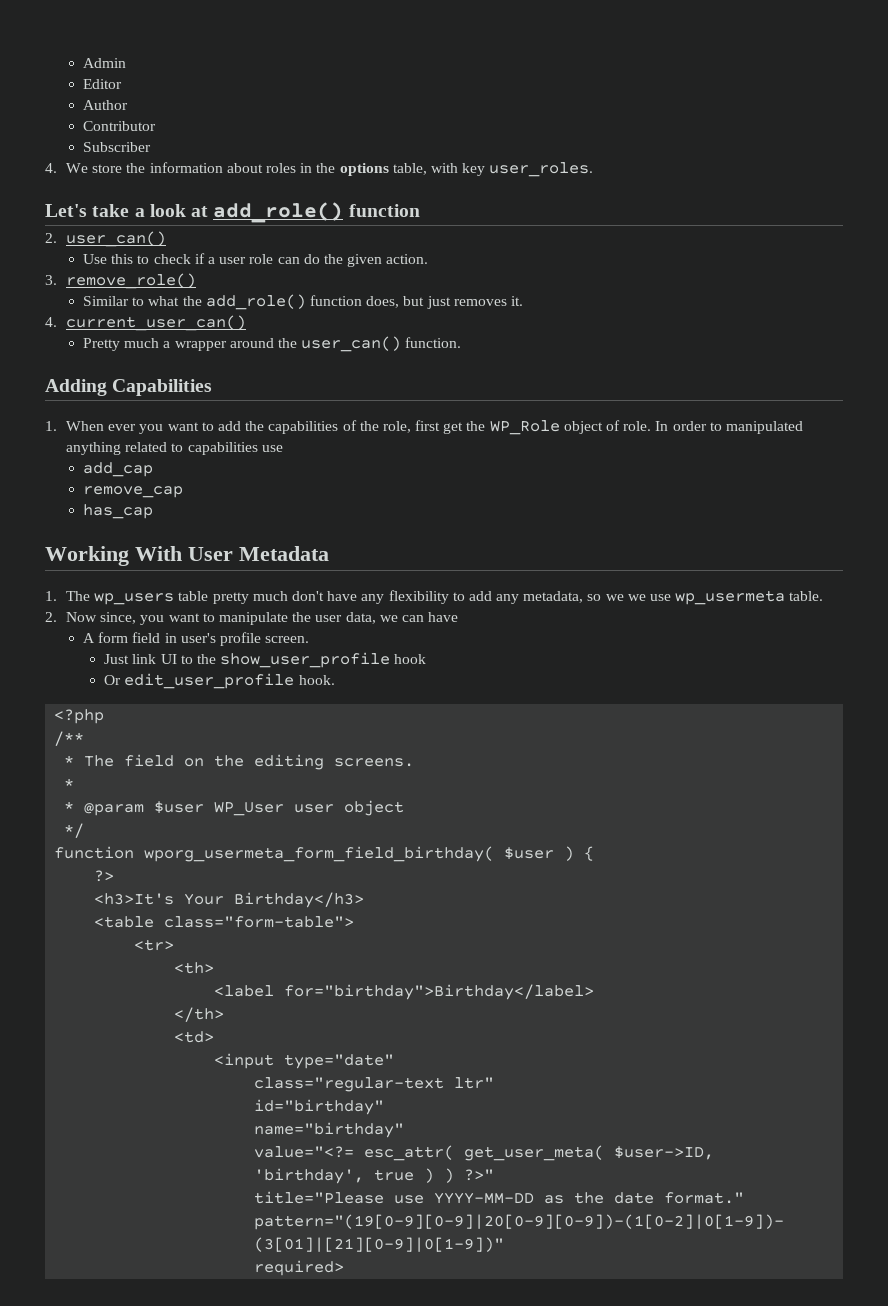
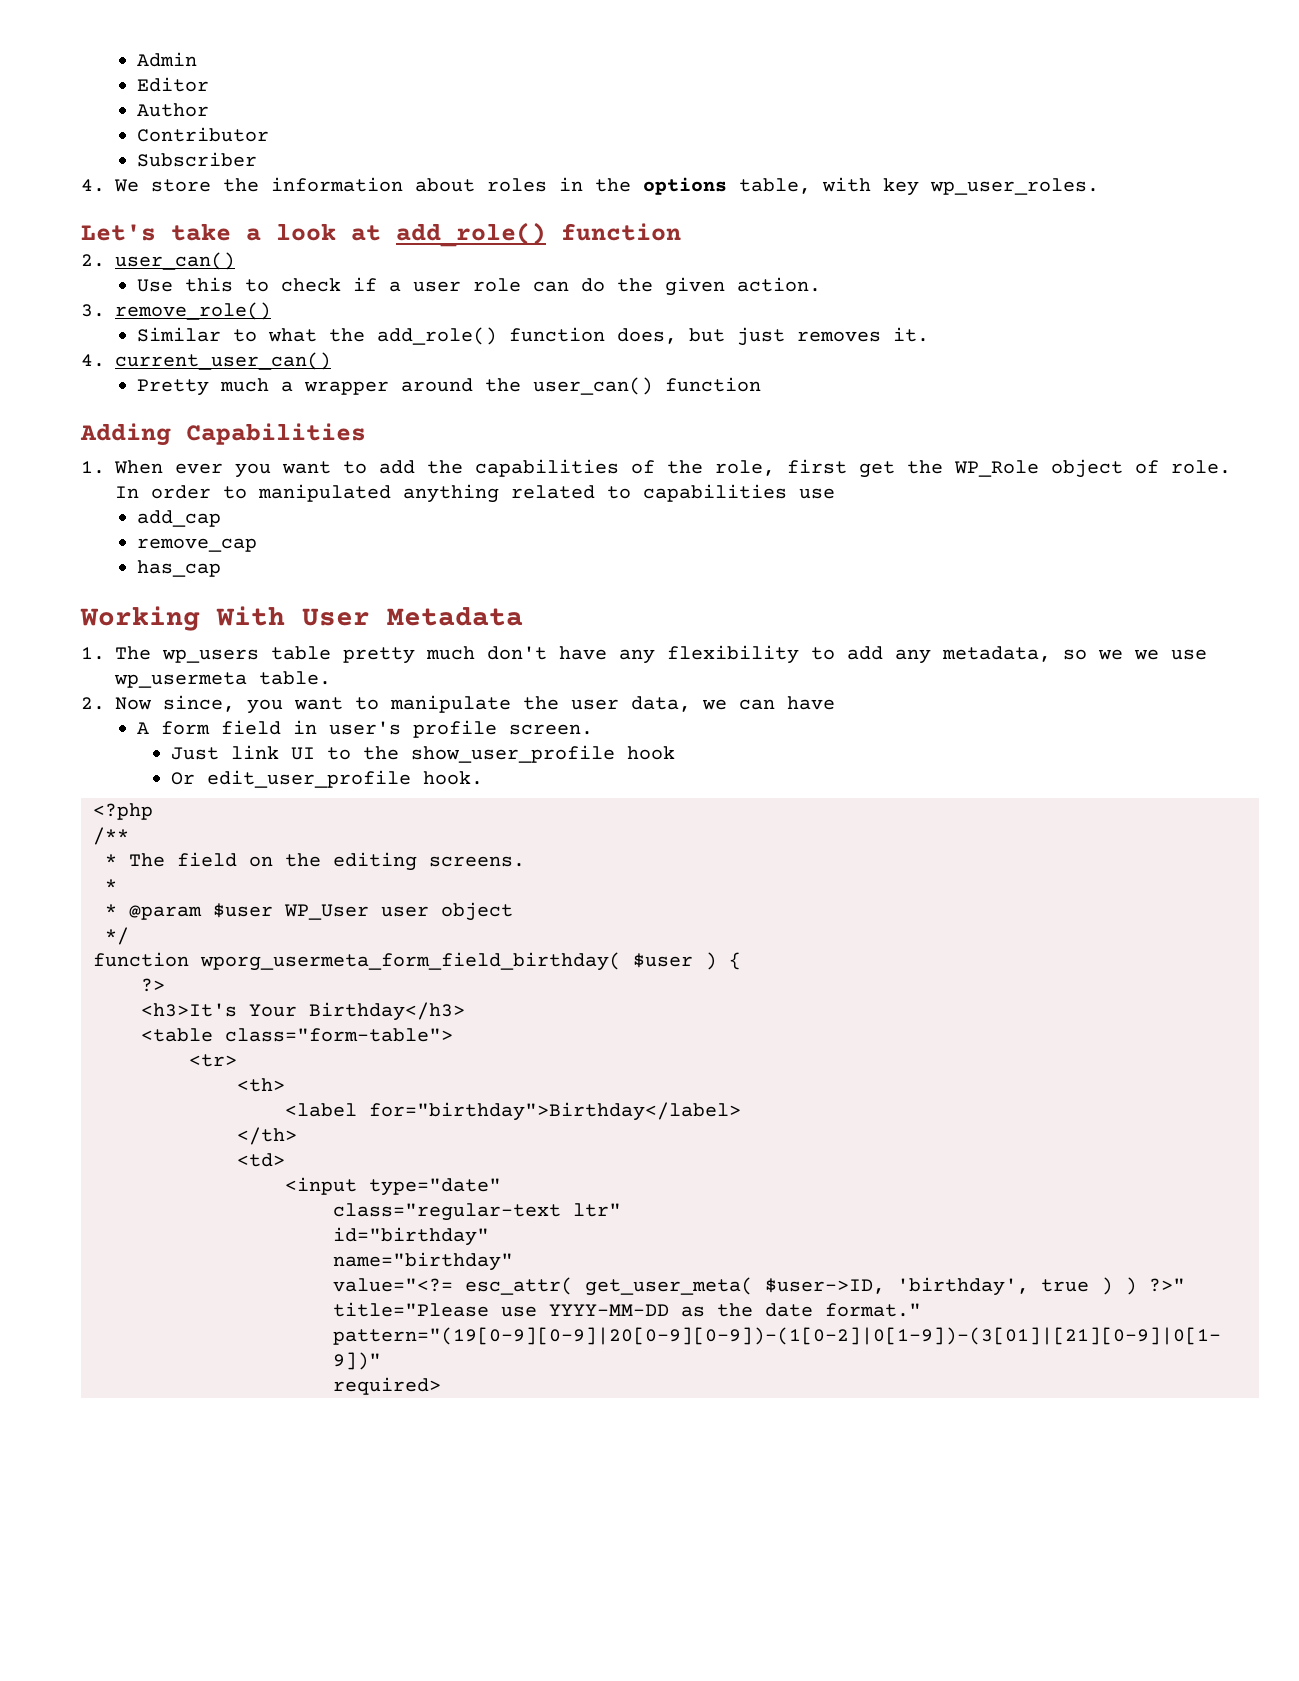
- 4. We store the information about roles in the options table, with key user_roles.
+ 4. We store the information about roles in the options table, with key wp_user_roles.
- Pretty much a wrapper around the user_can() function.
+ Pretty much a wrapper around the user_can() function

